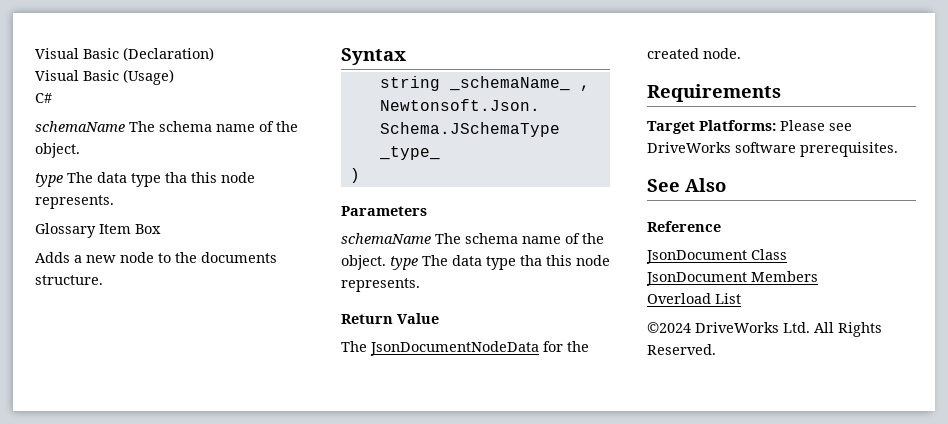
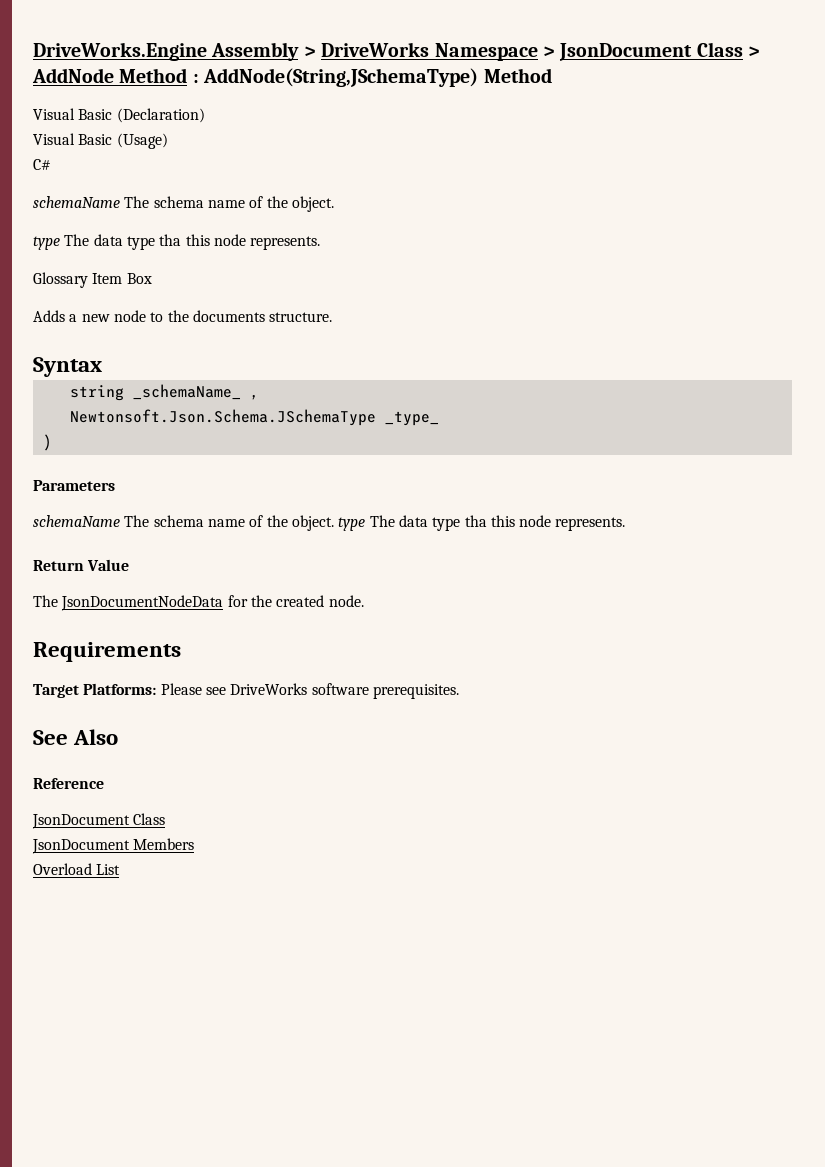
+ DriveWorks.Engine Assembly > DriveWorks Namespace > JsonDocument Class > AddNode Method : AddNode(String,JSchemaType) Method
- ©2024 DriveWorks Ltd. All Rights Reserved.

